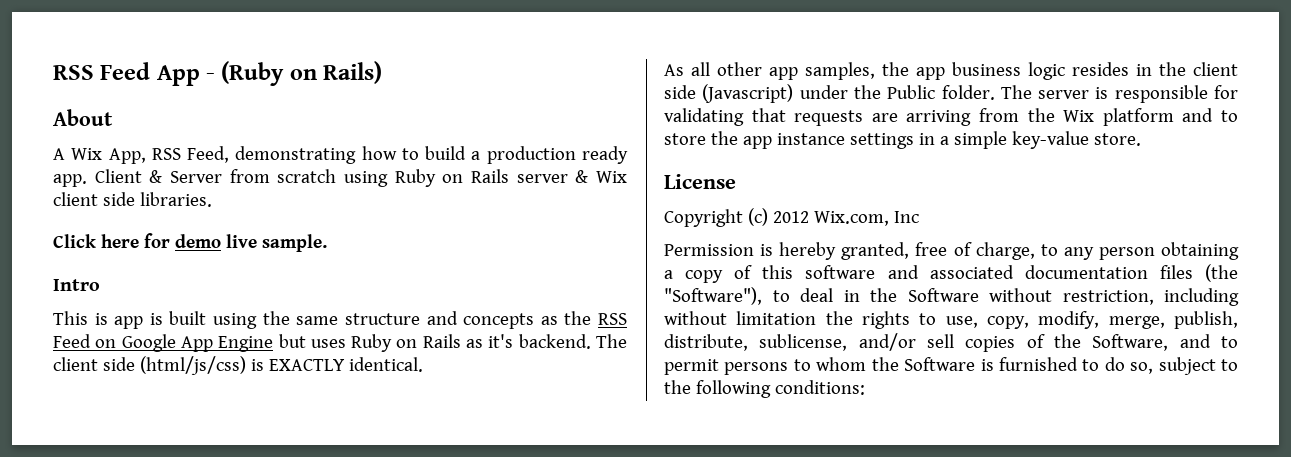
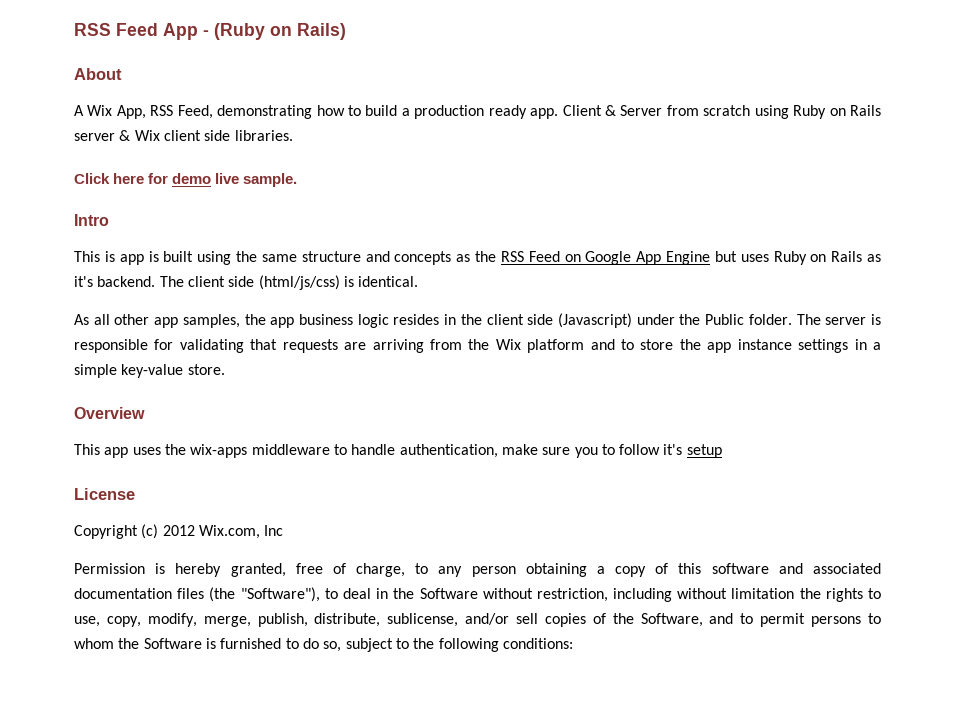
- The client side (html/js/css) is EXACTLY identical.
+ The client side (html/js/css) is identical.
+ Overview
+ This app uses the wix-apps middleware to handle authentication, make sure you to follow it's setup

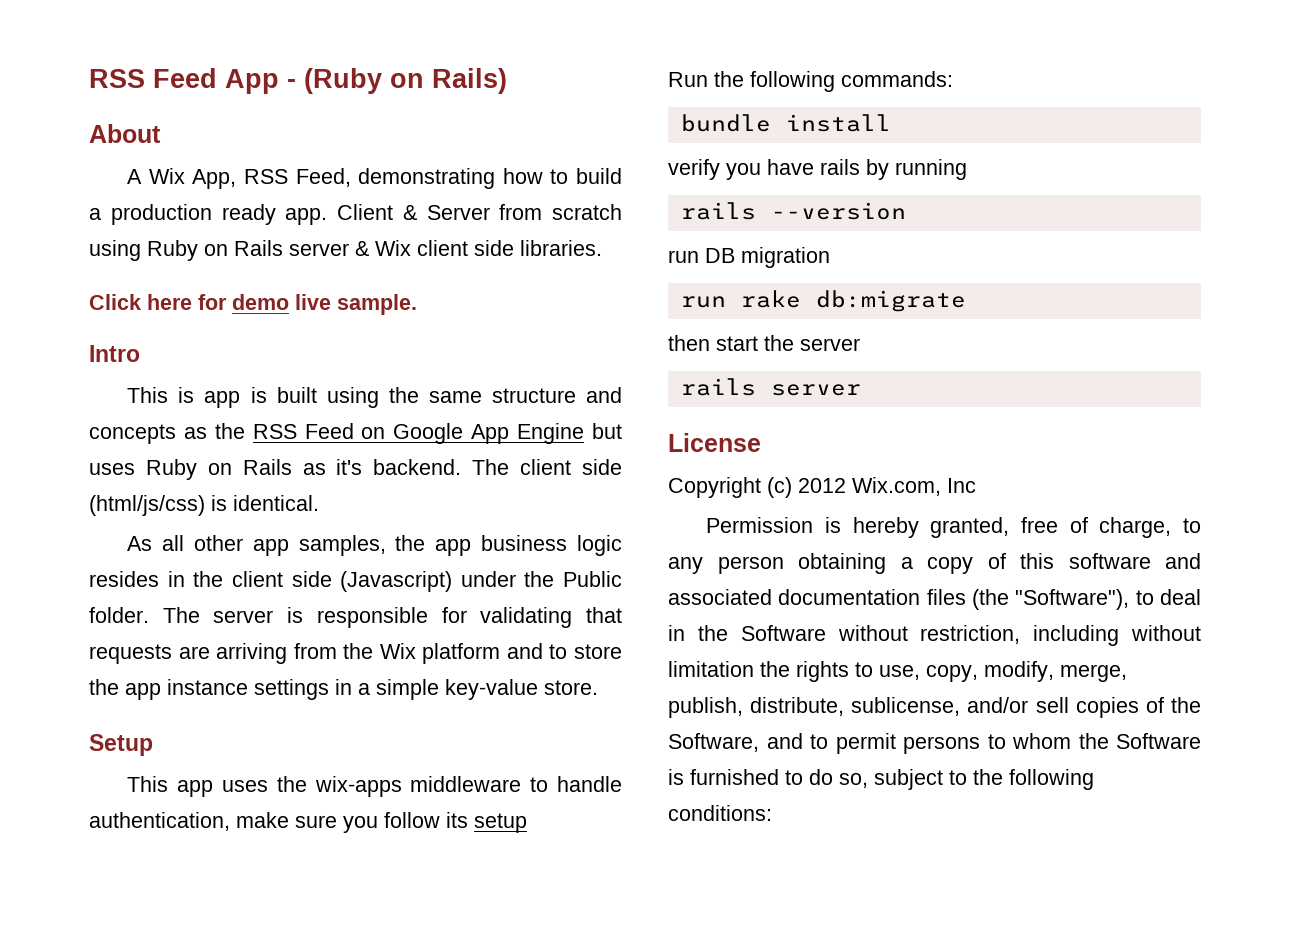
- Overview
+ Setup
- This app uses the wix-apps middleware to handle authentication, make sure you to follow it's setup
+ This app uses the wix-apps middleware to handle authentication, make sure you follow its setup
+ Run the following commands:
+ bundle install
+ verify you have rails by running
+ rails --version
+ run DB migration
+ run rake db:migrate
+ then start the server
+ rails server

